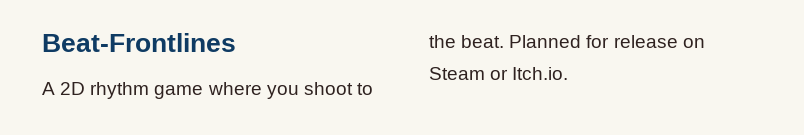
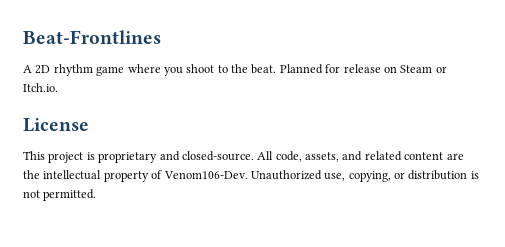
+ License
+ This project is proprietary and closed-source. All code, assets, and related content are the intellectual property of Venom106-Dev. Unauthorized use, copying, or distribution is not permitted.

